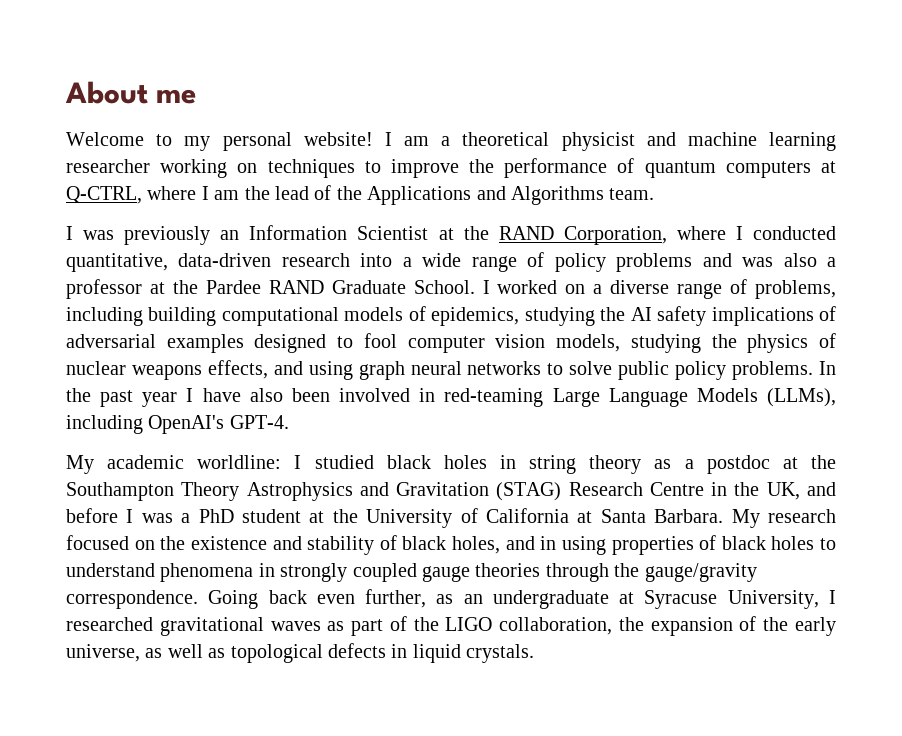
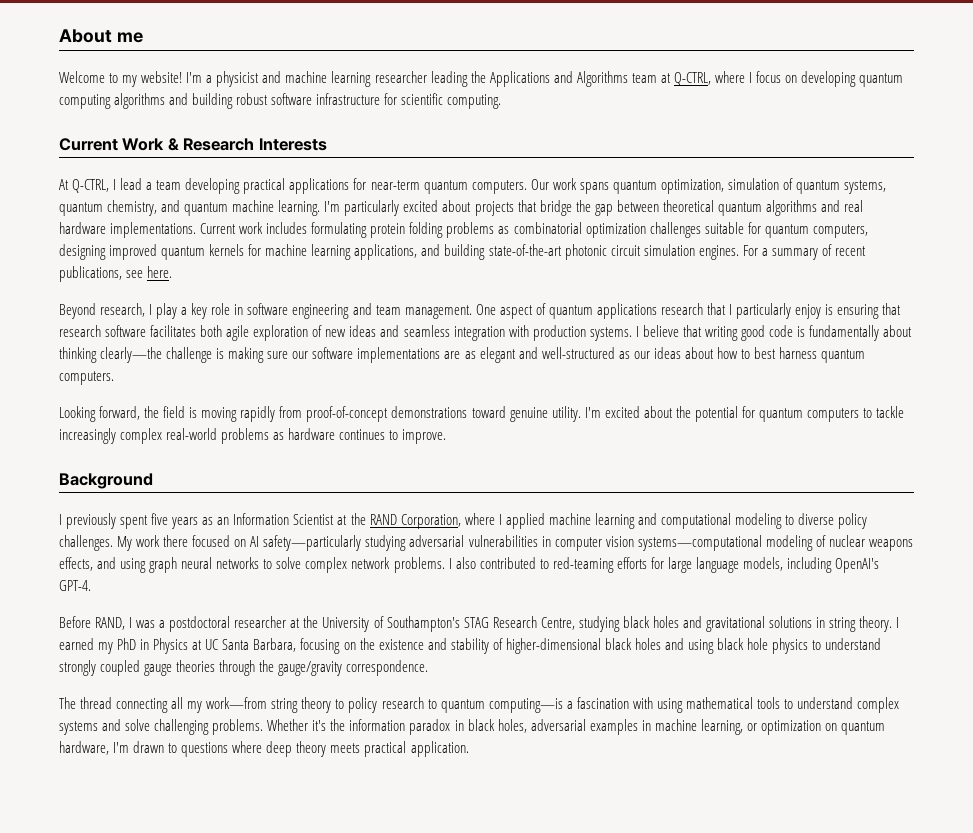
- Welcome to my personal website! I am a theoretical physicist and machine learning researcher working on techniques to improve the performance of quantum computers at Q-CTRL, where I am the lead of the Applications and Algorithms team.
- I was previously an Information Scientist at the RAND Corporation, where I conducted quantitative, data-driven research into a wide range of policy problems and was also a professor at the Pardee RAND Graduate School. I worked on a diverse range of problems, including building computational models of epidemics, studying the AI safety implications of adversarial examples designed to fool computer vision models, studying the physics of nuclear weapons effects, and using graph neural networks to solve public policy problems. In the past year I have also been involved in red-teaming Large Language Models (LLMs), including OpenAI's GPT-4.
- My academic worldline: I studied black holes in string theory as a postdoc at the Southampton Theory Astrophysics and Gravitation (STAG) Research Centre in the UK, and before I was a PhD student at the University of California at Santa Barbara. My research focused on the existence and stability of black holes, and in using properties of black holes to understand phenomena in strongly coupled gauge theories through the gauge/gravity correspondence. Going back even further, as an undergraduate at Syracuse University, I researched gravitational waves as part of the LIGO collaboration, the expansion of the early universe, as well as topological defects in liquid crystals.
+ Welcome to my website! I'm a physicist and machine learning researcher leading the Applications and Algorithms team at Q-CTRL, where I focus on developing quantum computing algorithms and building robust software infrastructure for scientific computing.
+ Current Work & Research Interests
+ At Q-CTRL, I lead a team developing practical applications for near-term quantum computers. Our work spans quantum optimization, simulation of quantum systems, quantum chemistry, and quantum machine learning. I'm particularly excited about projects that bridge the gap between theoretical quantum algorithms and real hardware implementations. Current work includes formulating protein folding problems as combinatorial optimization challenges suitable for quantum computers, designing improved quantum kernels for machine learning applications, and building state-of-the-art photonic circuit simulation engines. For a summary of recent publications, see here.
+ Beyond research, I play a key role in software engineering and team management. One aspect of quantum applications research that I particularly enjoy is ensuring that research software facilitates both agile exploration of new ideas and seamless integration with production systems. I believe that writing good code is fundamentally about thinking clearly—the challenge is making sure our software implementations are as elegant and well-structured as our ideas about how to best harness quantum computers.
+ Looking forward, the field is moving rapidly from proof-of-concept demonstrations toward genuine utility. I'm excited about the potential for quantum computers to tackle increasingly complex real-world problems as hardware continues to improve.
+ Background
+ I previously spent five years as an Information Scientist at the RAND Corporation, where I applied machine learning and computational modeling to diverse policy challenges. My work there focused on AI safety—particularly studying adversarial vulnerabilities in computer vision systems—computational modeling of nuclear weapons effects, and using graph neural networks to solve complex network problems. I also contributed to red-teaming efforts for large language models, including OpenAI's GPT-4.
+ Before RAND, I was a postdoctoral researcher at the University of Southampton's STAG Research Centre, studying black holes and gravitational solutions in string theory. I earned my PhD in Physics at UC Santa Barbara, focusing on the existence and stability of higher-dimensional black holes and using black hole physics to understand strongly coupled gauge theories through the gauge/gravity correspondence.
+ The thread connecting all my work—from string theory to policy research to quantum computing—is a fascination with using mathematical tools to understand complex systems and solve challenging problems. Whether it's the information paradox in black holes, adversarial examples in machine learning, or optimization on quantum hardware, I'm drawn to questions where deep theory meets practical application.

